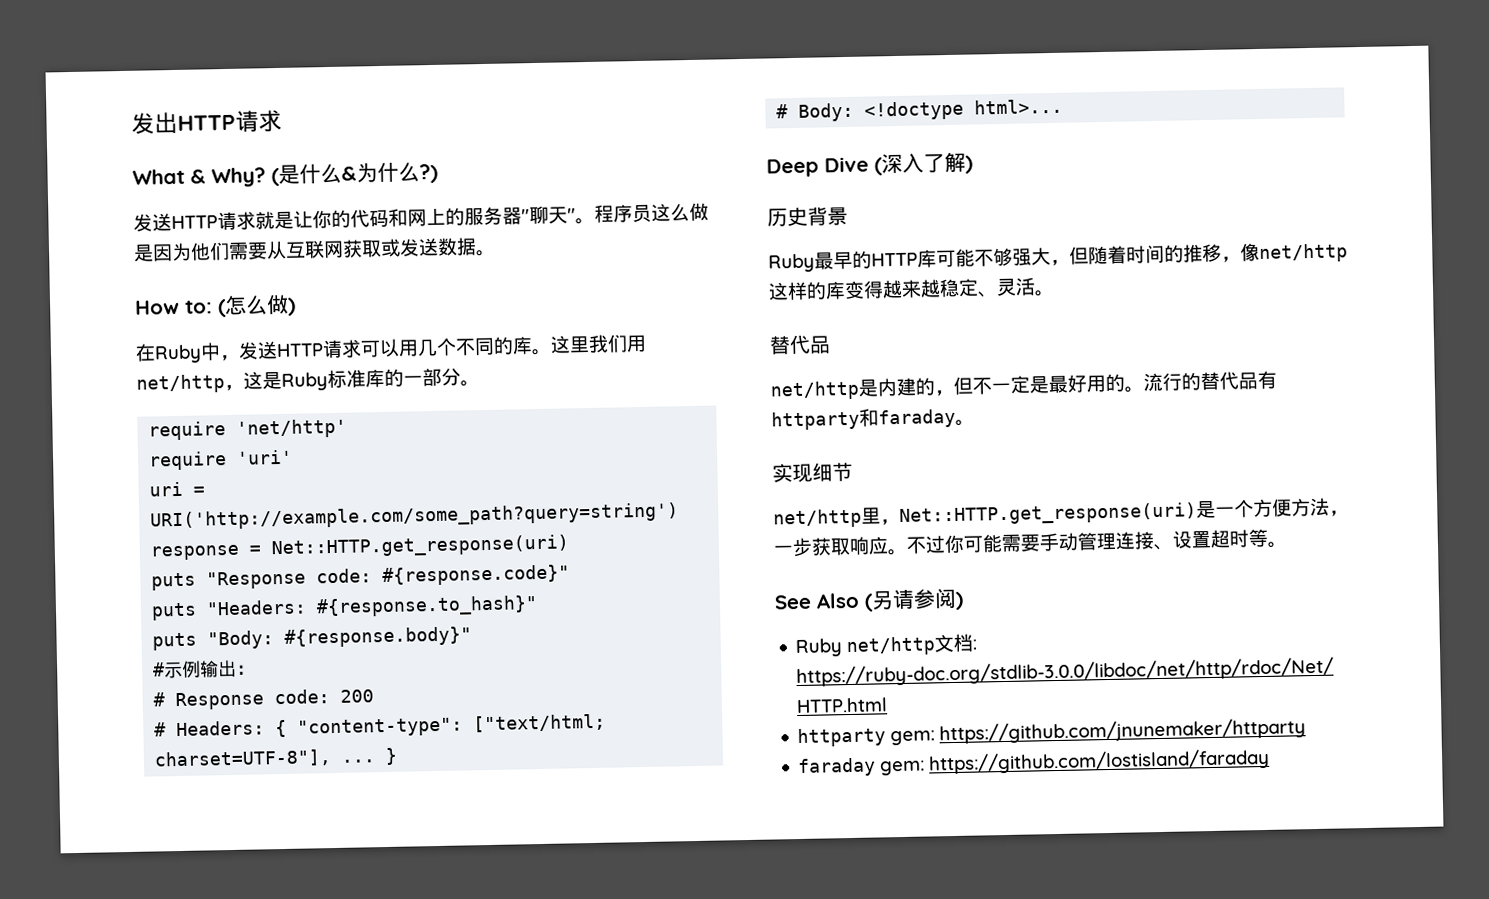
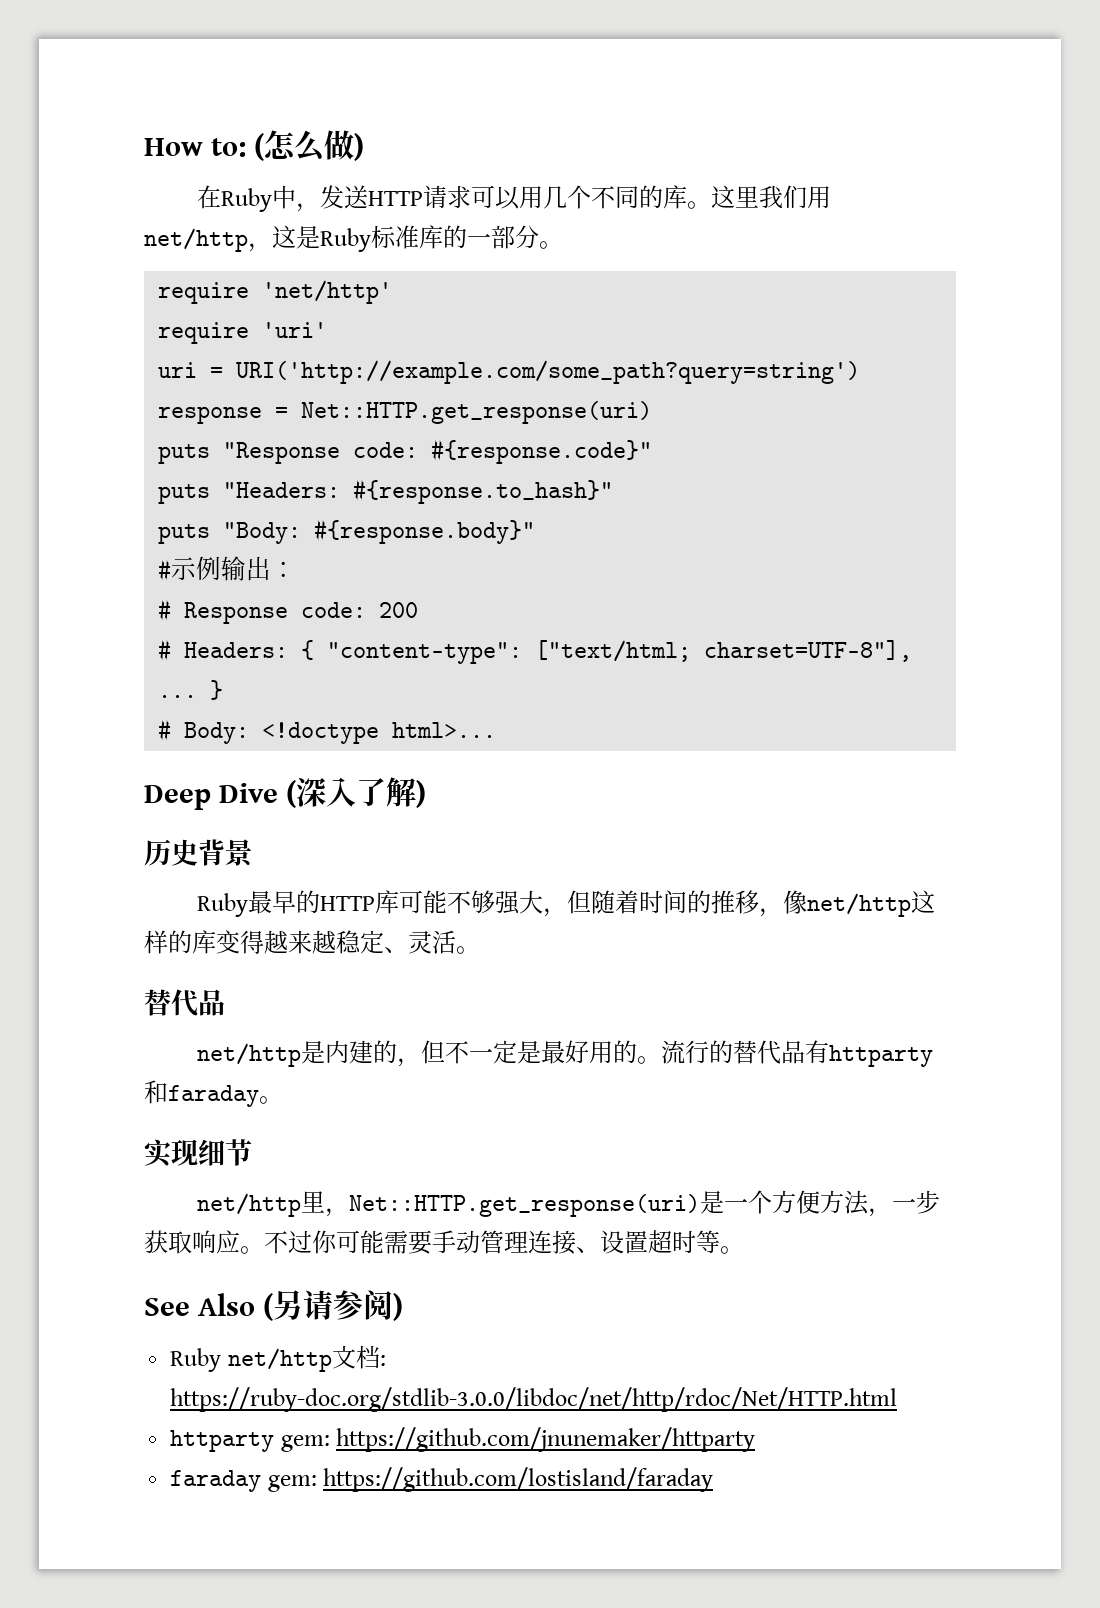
- 发出HTTP请求
- What & Why? (是什么&为什么?)
- 发送HTTP请求就是让你的代码和网上的服务器"聊天"。程序员这么做是因为他们需要从互联网获取或发送数据。

